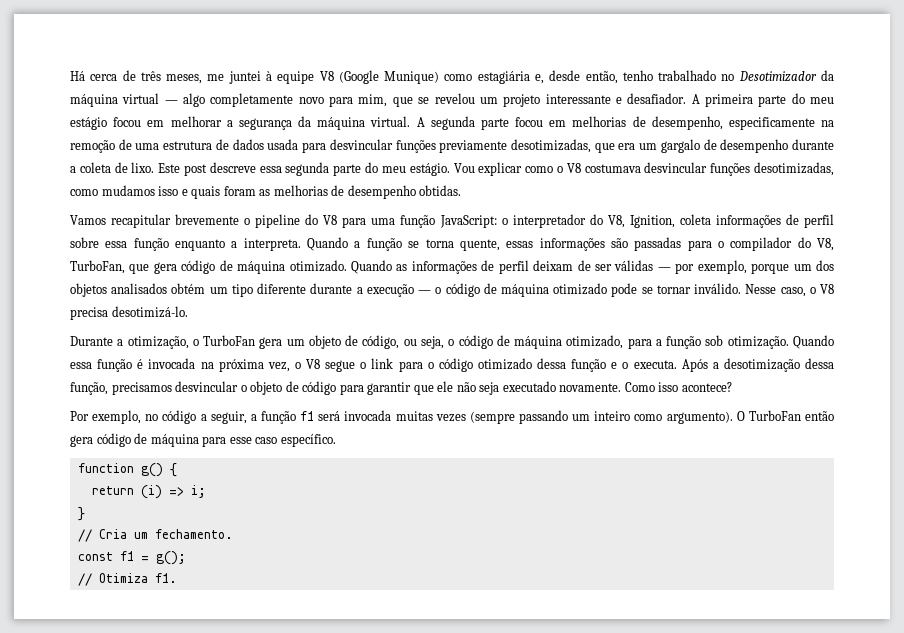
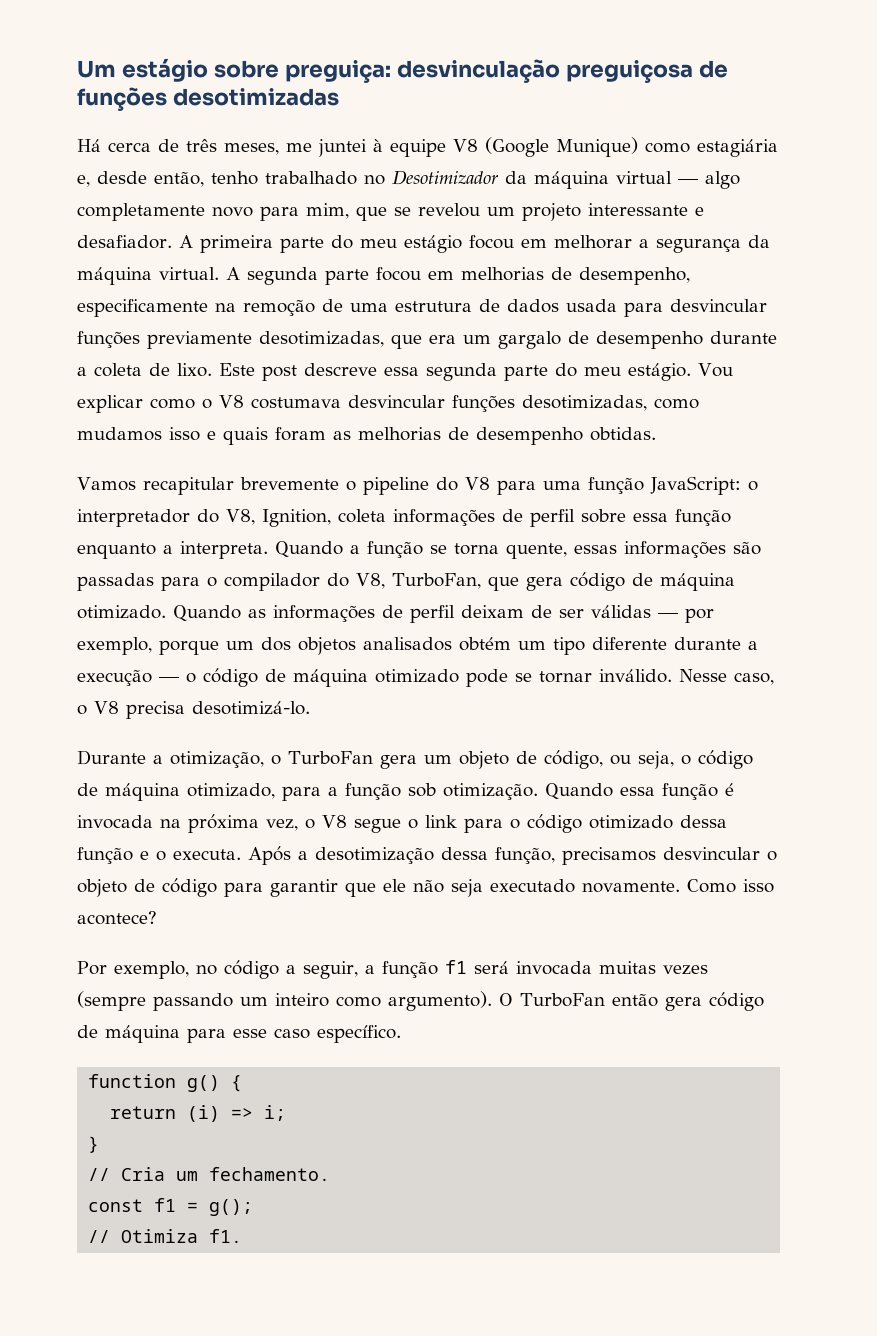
+ Um estágio sobre preguiça: desvinculação preguiçosa de funções desotimizadas

